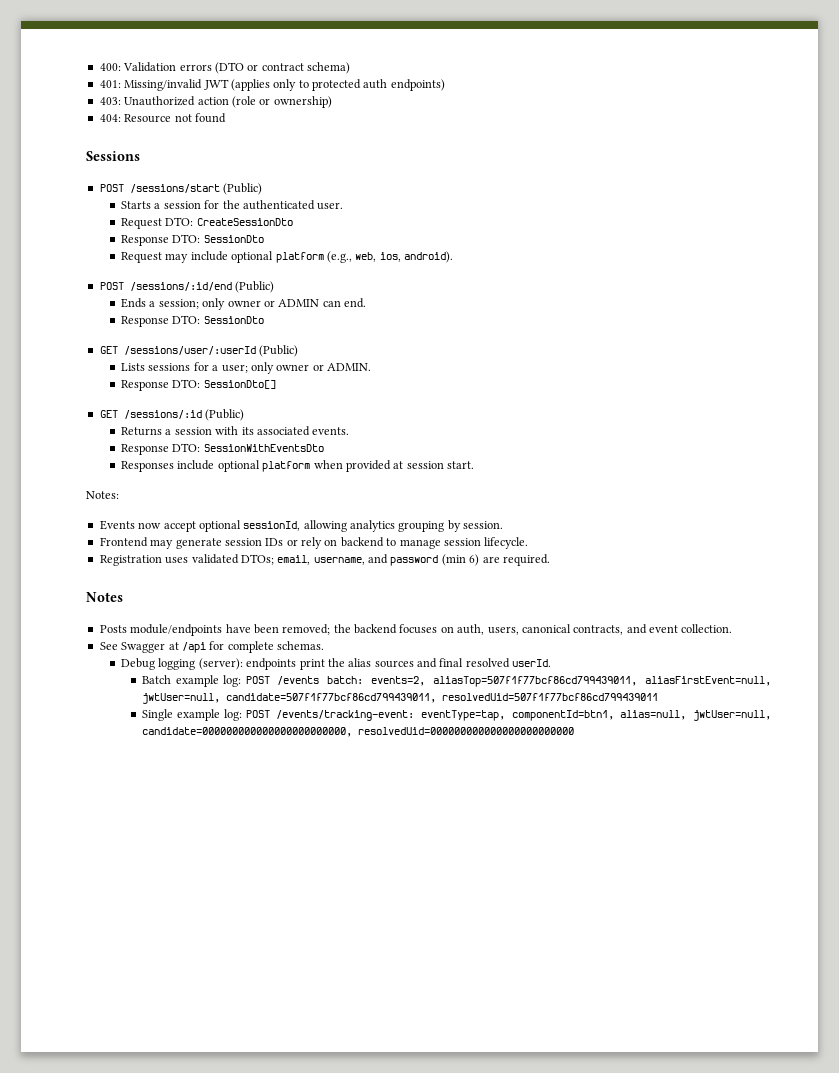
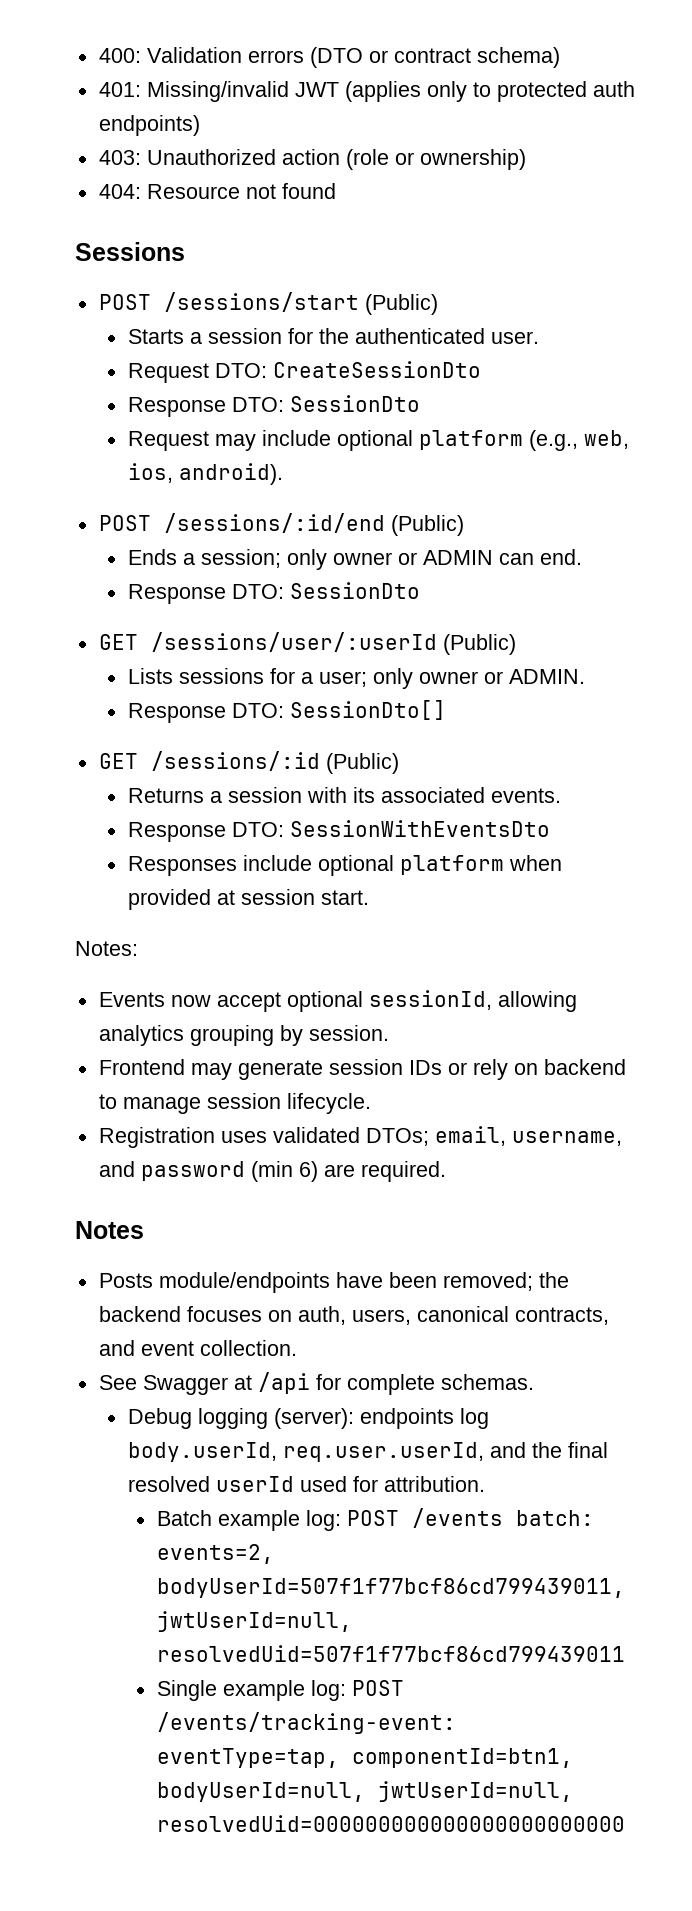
- Debug logging (server): endpoints print the alias sources and final resolved userId.
+ Debug logging (server): endpoints log body.userId, req.user.userId, and the final resolved userId used for attribution.
- Batch example log: POST /events batch: events=2, aliasTop=507f1f77bcf86cd799439011, aliasFirstEvent=null, jwtUser=null, candidate=507f1f77bcf86cd799439011, resolvedUid=507f1f77bcf86cd799439011
+ Batch example log: POST /events batch: events=2, bodyUserId=507f1f77bcf86cd799439011, jwtUserId=null, resolvedUid=507f1f77bcf86cd799439011
- Single example log: POST /events/tracking-event: eventType=tap, componentId=btn1, alias=null, jwtUser=null, candidate=000000000000000000000000, resolvedUid=000000000000000000000000
+ Single example log: POST /events/tracking-event: eventType=tap, componentId=btn1, bodyUserId=null, jwtUserId=null, resolvedUid=000000000000000000000000

